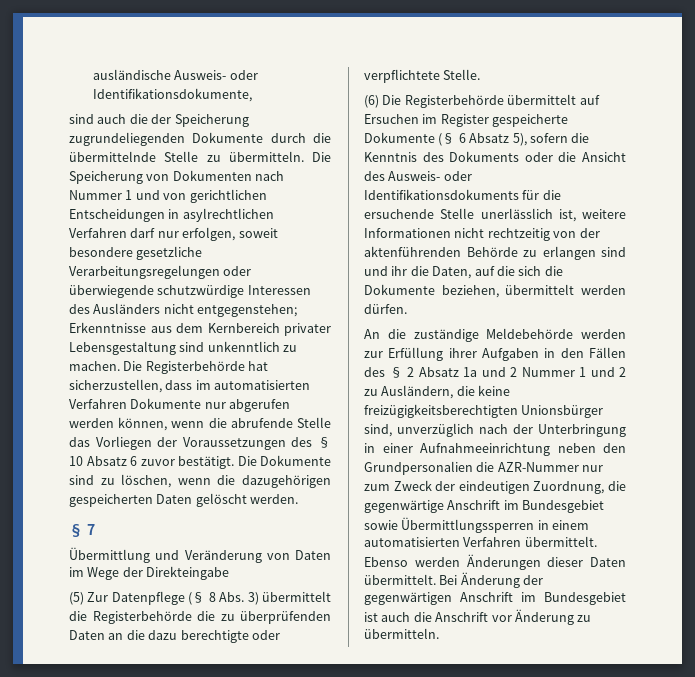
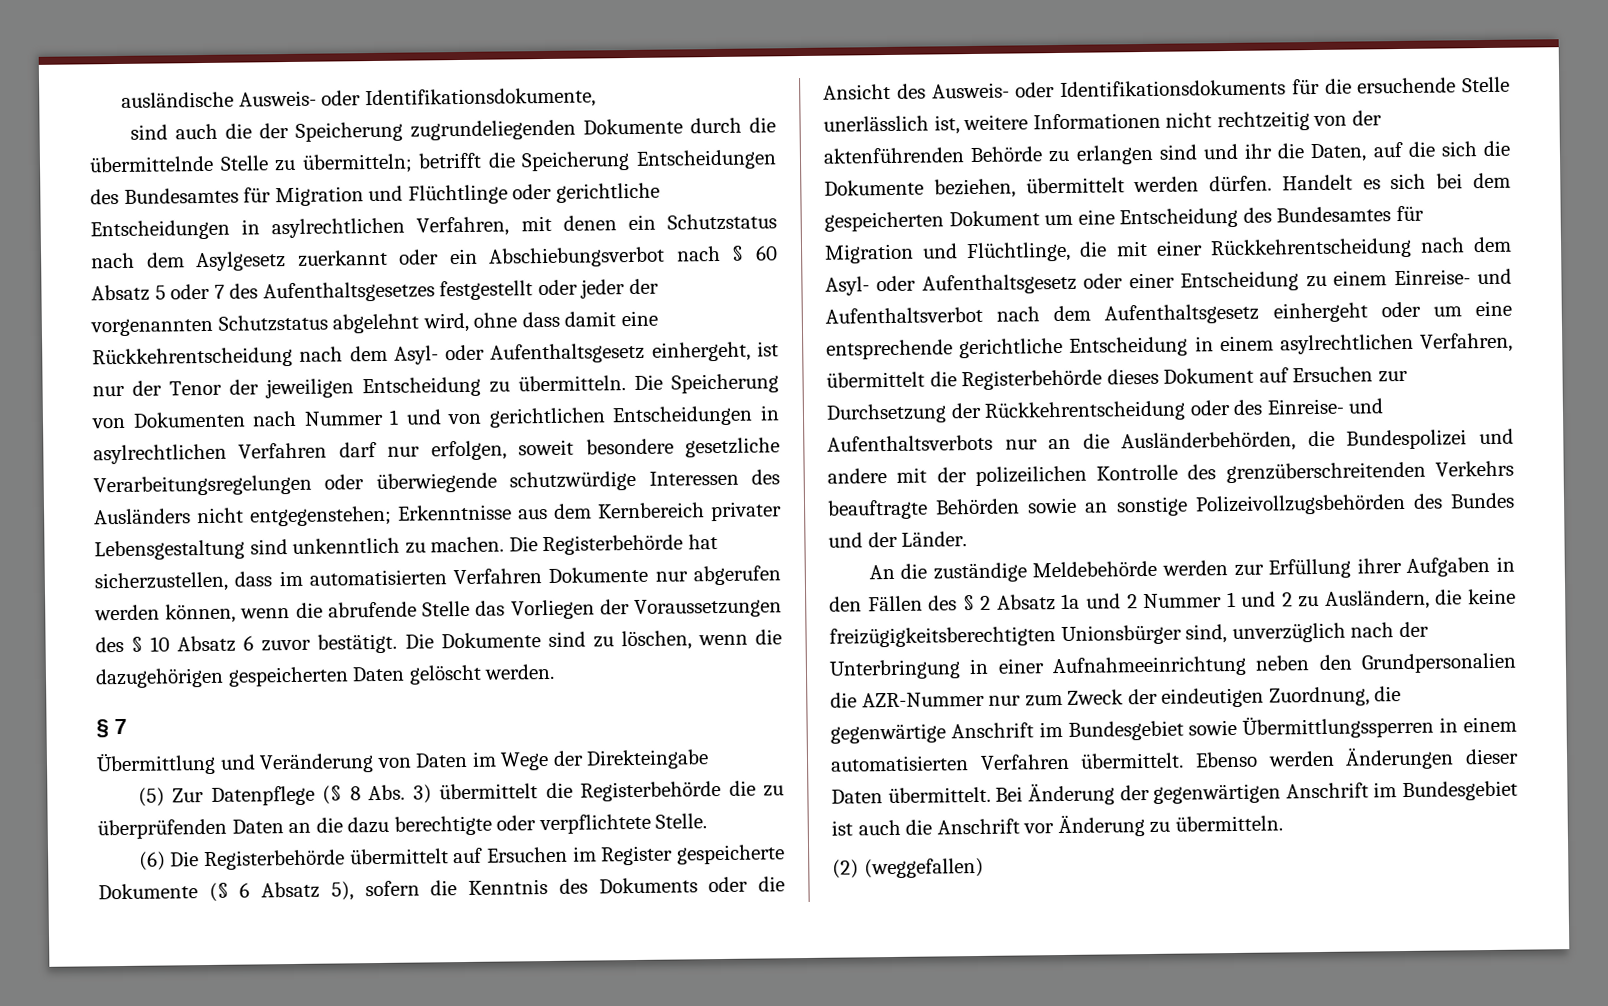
- sind auch die der Speicherung zugrundeliegenden Dokumente durch die übermittelnde Stelle zu übermitteln.
+ sind auch die der Speicherung zugrundeliegenden Dokumente durch die übermittelnde Stelle zu übermitteln; betrifft die Speicherung Entscheidungen des Bundesamtes für Migration und Flüchtlinge oder gerichtliche Entscheidungen in asylrechtlichen Verfahren, mit denen ein Schutzstatus nach dem Asylgesetz zuerkannt oder ein Abschiebungsverbot nach § 60 Absatz 5 oder 7 des Aufenthaltsgesetzes festgestellt oder jeder der vorgenannten Schutzstatus abgelehnt wird, ohne dass damit eine Rückkehrentscheidung nach dem Asyl- oder Aufenthaltsgesetz einhergeht, ist nur der Tenor der jeweiligen Entscheidung zu übermitteln.
+ Handelt es sich bei dem gespeicherten Dokument um eine Entscheidung des Bundesamtes für Migration und Flüchtlinge, die mit einer Rückkehrentscheidung nach dem Asyl- oder Aufenthaltsgesetz oder einer Entscheidung zu einem Einreise- und Aufenthaltsverbot nach dem Aufenthaltsgesetz einhergeht oder um eine entsprechende gerichtliche Entscheidung in einem asylrechtlichen Verfahren, übermittelt die Registerbehörde dieses Dokument auf Ersuchen zur Durchsetzung der Rückkehrentscheidung oder des Einreise- und Aufenthaltsverbots nur an die Ausländerbehörden, die Bundespolizei und andere mit der polizeilichen Kontrolle des grenzüberschreitenden Verkehrs beauftragte Behörden sowie an sonstige Polizeivollzugsbehörden des Bundes und der Länder.
+ (2) (weggefallen)

